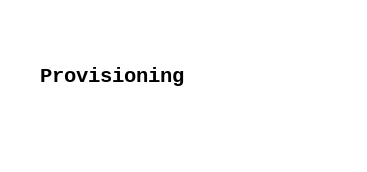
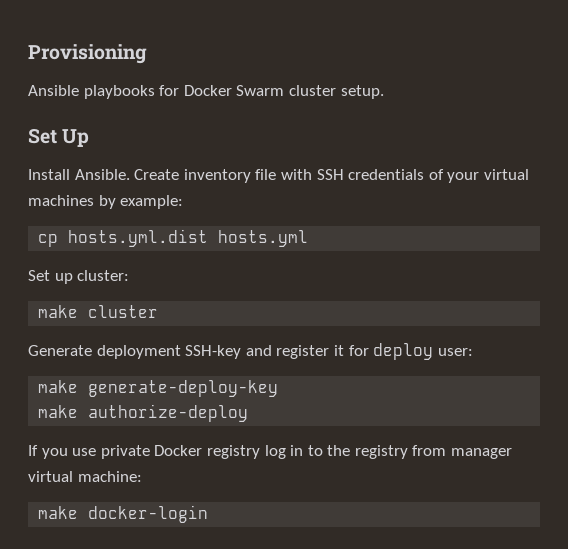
+ Ansible playbooks for Docker Swarm cluster setup.
+ Set Up
+ Install Ansible. Create inventory file with SSH credentials of your virtual machines by example:
+ cp hosts.yml.dist hosts.yml
+ Set up cluster:
+ make cluster
+ Generate deployment SSH-key and register it for deploy user:
+ make generate-deploy-key
+ make authorize-deploy
+ If you use private Docker registry log in to the registry from manager virtual machine:
+ make docker-login

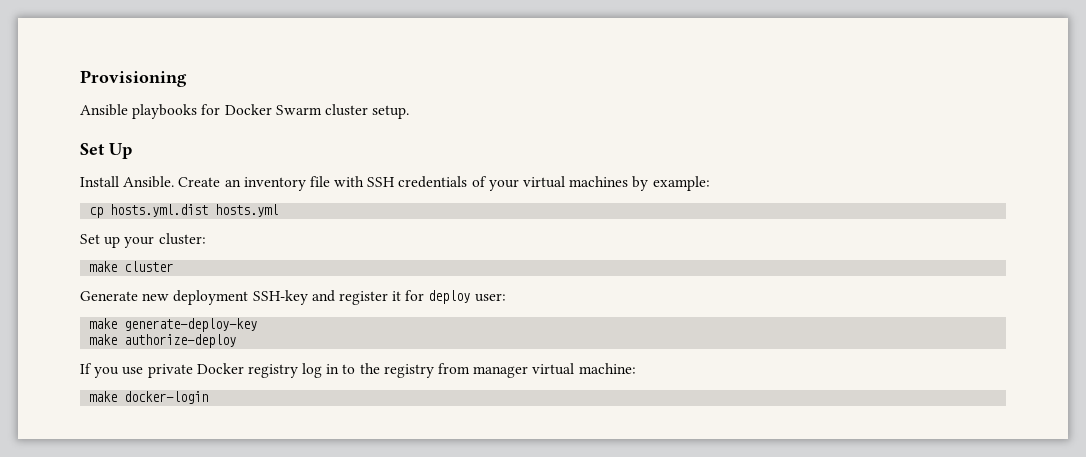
- Create inventory file with SSH credentials of your virtual machines by example:
+ Create an inventory file with SSH credentials of your virtual machines by example:
- Set up cluster:
+ Set up your cluster:
- Generate deployment SSH-key and register it for deploy user:
+ Generate new deployment SSH-key and register it for deploy user:

